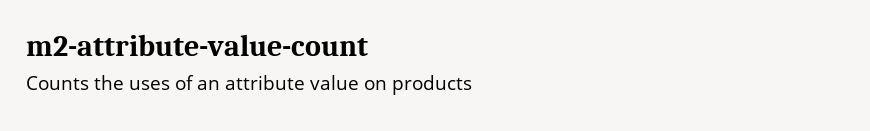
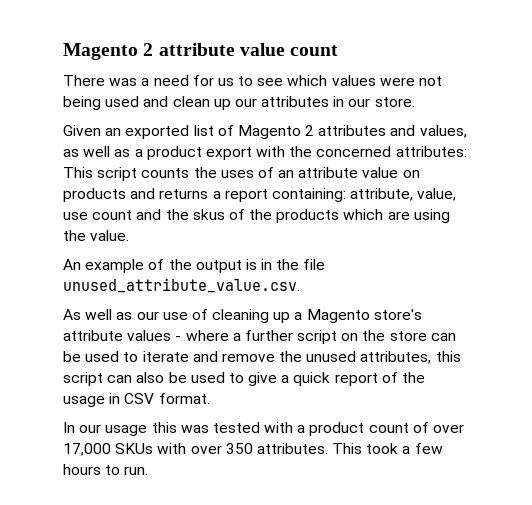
- m2-attribute-value-count
- Counts the uses of an attribute value on products
+ Magento 2 attribute value count
+ There was a need for us to see which values were not being used and clean up our attributes in our store.
+ Given an exported list of Magento 2 attributes and values, as well as a product export with the concerned attributes: This script counts the uses of an attribute value on products and returns a report containing: attribute, value, use count and the skus of the products which are using the value.
+ An example of the output is in the file unused_attribute_value.csv.
+ As well as our use of cleaning up a Magento store's attribute values - where a further script on the store can be used to iterate and remove the unused attributes, this script can also be used to give a quick report of the usage in CSV format.
+ In our usage this was tested with a product count of over 17,000 SKUs with over 350 attributes. This took a few hours to run.

